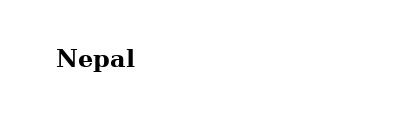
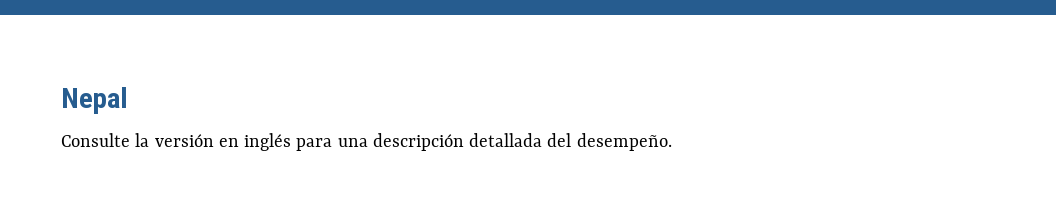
+ Consulte la versión en inglés para una descripción detallada del desempeño.

